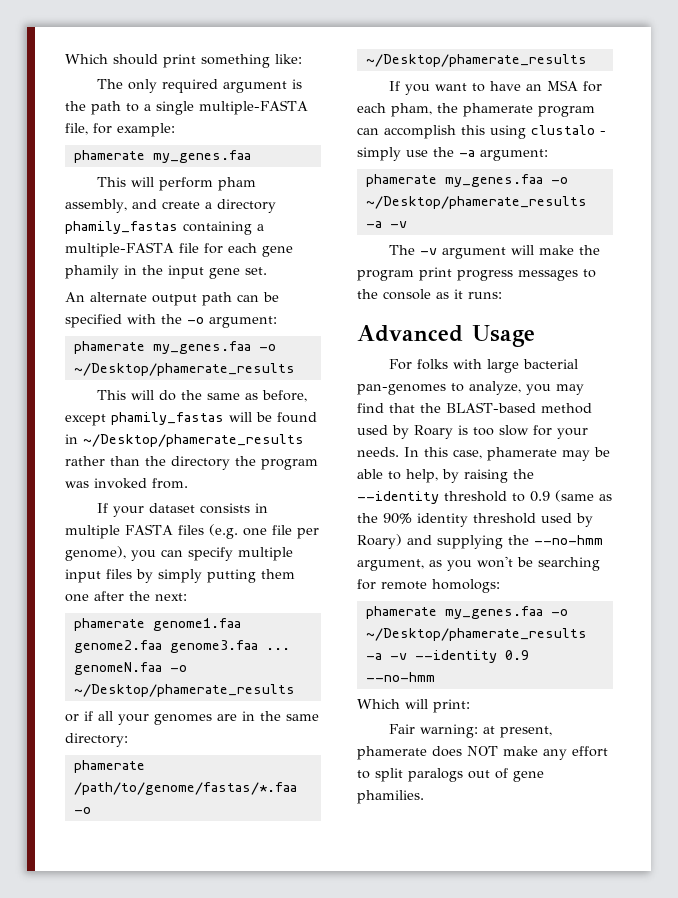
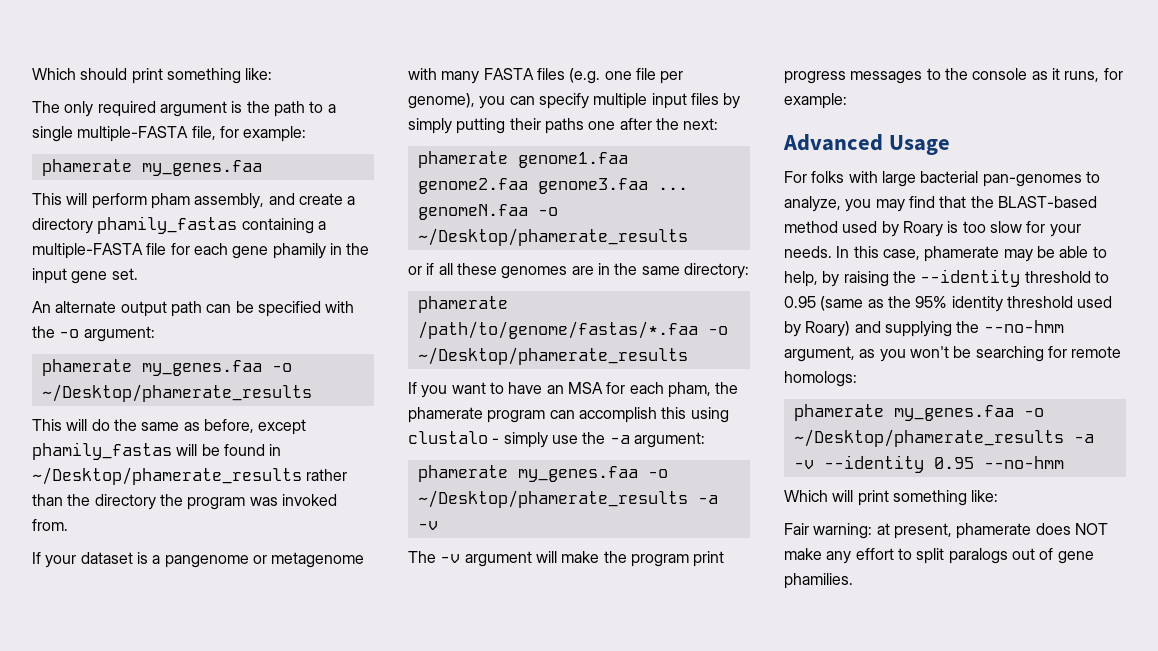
- If your dataset consists in multiple FASTA files (e.g. one file per genome), you can specify multiple input files by simply putting them one after the next:
+ If your dataset is a pangenome or metagenome with many FASTA files (e.g. one file per genome), you can specify multiple input files by simply putting their paths one after the next:
- or if all your genomes are in the same directory:
+ or if all these genomes are in the same directory:
- The -v argument will make the program print progress messages to the console as it runs:
+ The -v argument will make the program print progress messages to the console as it runs, for example:
- In this case, phamerate may be able to help, by raising the --identity threshold to 0.9 (same as the 90% identity threshold used by Roary) and supplying the --no-hmm argument, as you won't be searching for remote homologs:
+ In this case, phamerate may be able to help, by raising the --identity threshold to 0.95 (same as the 95% identity threshold used by Roary) and supplying the --no-hmm argument, as you won't be searching for remote homologs:
- phamerate my_genes.faa -o ~/Desktop/phamerate_results -a -v --identity 0.9 --no-hmm
+ phamerate my_genes.faa -o ~/Desktop/phamerate_results -a -v --identity 0.95 --no-hmm
- Which will print:
+ Which will print something like:

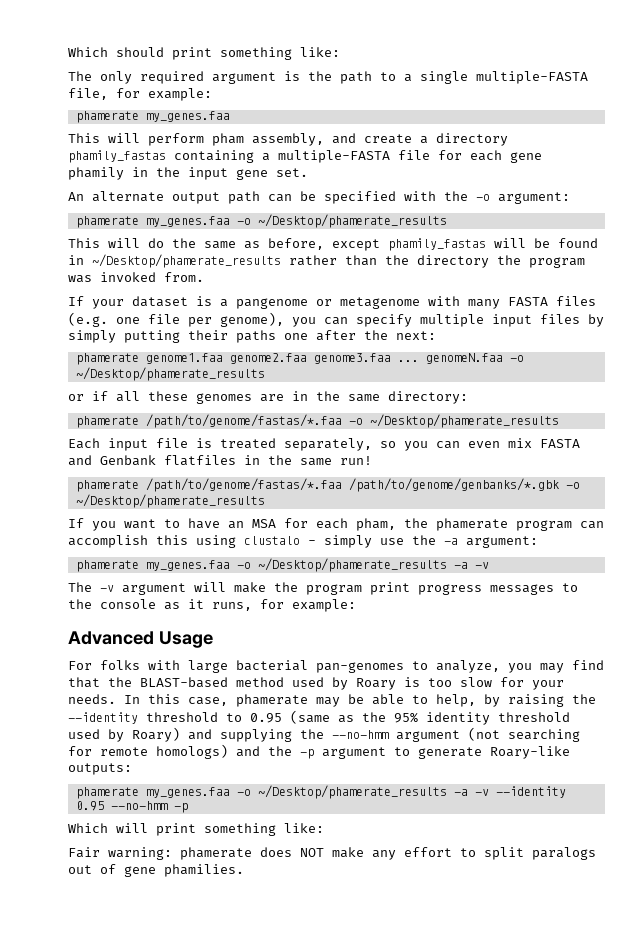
+ Each input file is treated separately, so you can even mix FASTA and Genbank flatfiles in the same run!
+ phamerate /path/to/genome/fastas/*.faa /path/to/genome/genbanks/*.gbk -o ~/Desktop/phamerate_results
- In this case, phamerate may be able to help, by raising the --identity threshold to 0.95 (same as the 95% identity threshold used by Roary) and supplying the --no-hmm argument, as you won't be searching for remote homologs:
+ In this case, phamerate may be able to help, by raising the --identity threshold to 0.95 (same as the 95% identity threshold used by Roary) and supplying the --no-hmm argument (not searching for remote homologs) and the -p argument to generate Roary-like outputs:
- phamerate my_genes.faa -o ~/Desktop/phamerate_results -a -v --identity 0.95 --no-hmm
+ phamerate my_genes.faa -o ~/Desktop/phamerate_results -a -v --identity 0.95 --no-hmm -p
- Fair warning: at present, phamerate does NOT make any effort to split paralogs out of gene phamilies.
+ Fair warning: phamerate does NOT make any effort to split paralogs out of gene phamilies.

